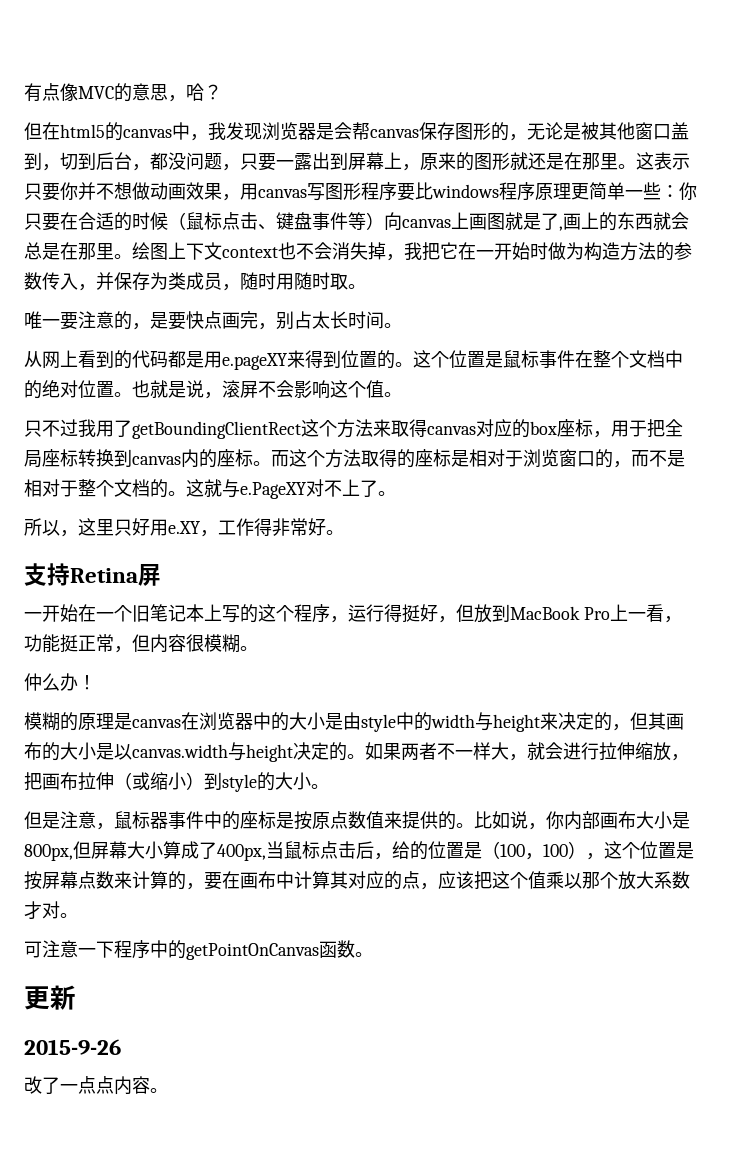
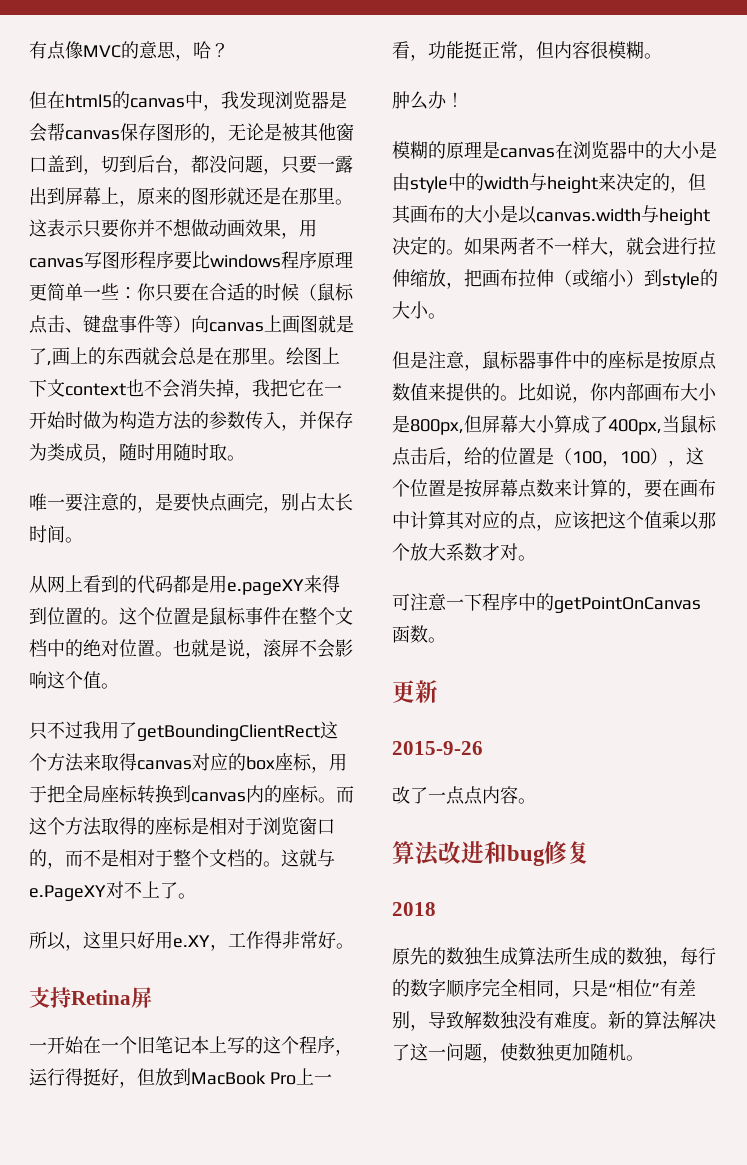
- 仲么办！
+ 肿么办！
+ 算法改进和bug修复
+ 2018
+ 原先的数独生成算法所生成的数独，每行的数字顺序完全相同，只是“相位”有差别，导致解数独没有难度。新的算法解决了这一问题，使数独更加随机。

